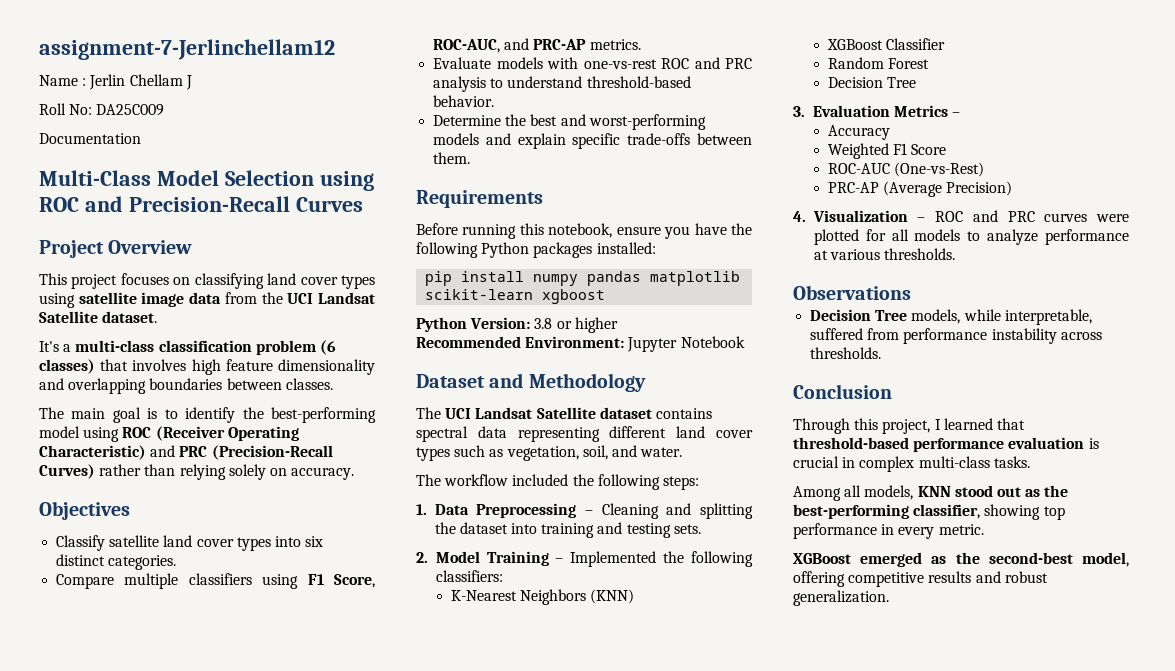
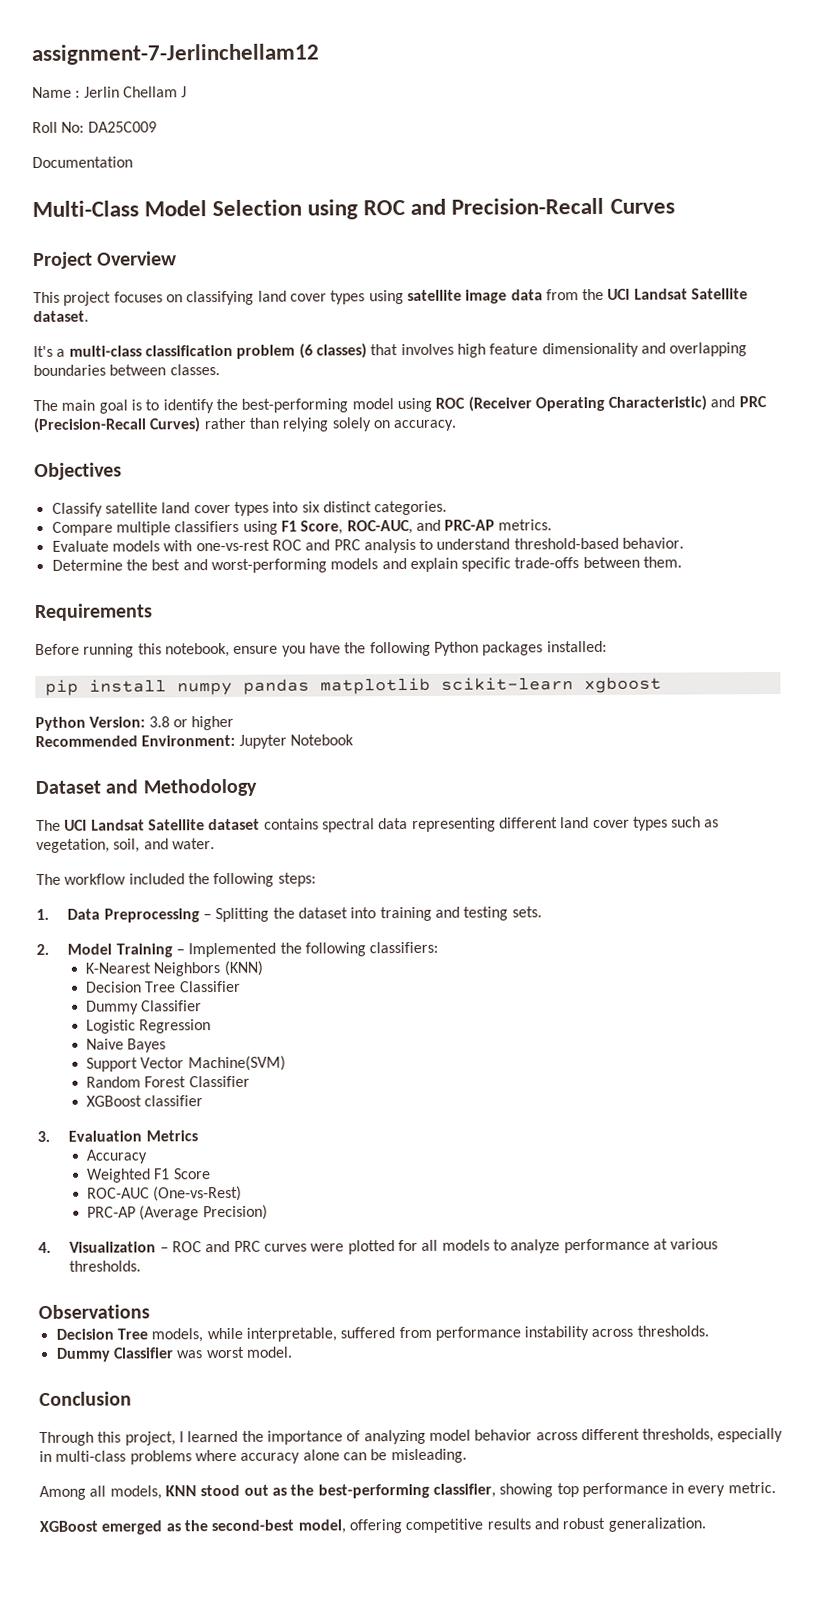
- 1. Data Preprocessing – Cleaning and splitting the dataset into training and testing sets.
+ 1. Data Preprocessing – Splitting the dataset into training and testing sets.
- XGBoost Classifier
+ Decision Tree Classifier
+ Dummy Classifier
+ Logistic Regression
+ Naive Bayes
+ Support Vector Machine(SVM)
- Random Forest
- Decision Tree
+ Random Forest Classifier
+ XGBoost classifier
- 3. Evaluation Metrics –
+ 3. Evaluation Metrics
+ Dummy Classifier was worst model.
- Through this project, I learned that threshold-based performance evaluation is crucial in complex multi-class tasks.
+ Through this project, I learned the importance of analyzing model behavior across different thresholds, especially in multi-class problems where accuracy alone can be misleading.

